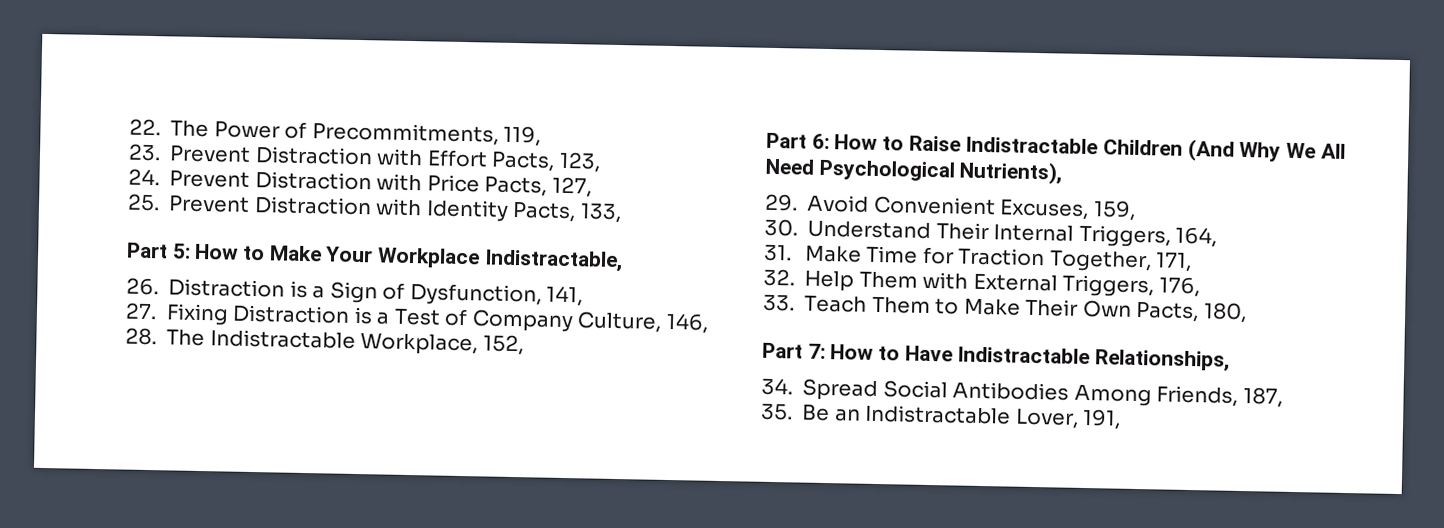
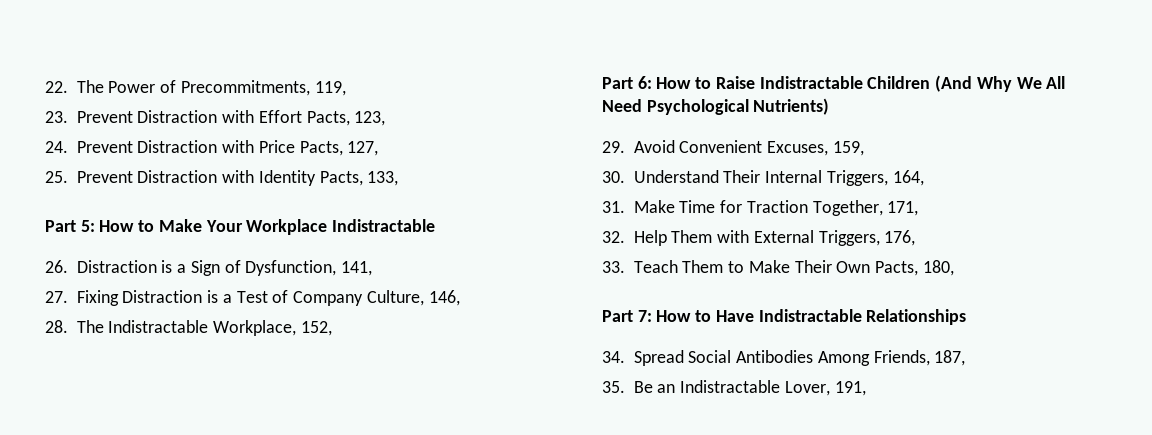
- Part 5: How to Make Your Workplace Indistractable,
+ Part 5: How to Make Your Workplace Indistractable
- Part 6: How to Raise Indistractable Children (And Why We All Need Psychological Nutrients),
+ Part 6: How to Raise Indistractable Children (And Why We All Need Psychological Nutrients)
- Part 7: How to Have Indistractable Relationships,
+ Part 7: How to Have Indistractable Relationships

